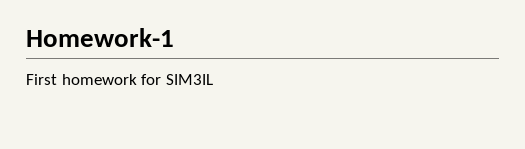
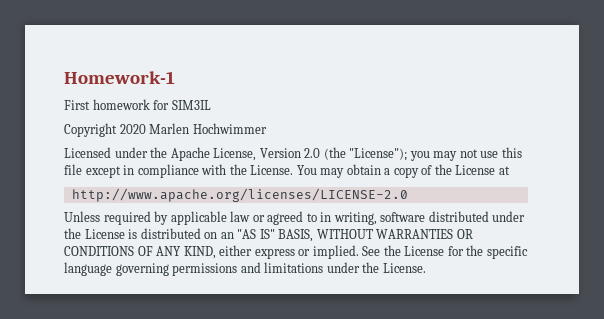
+ Copyright 2020 Marlen Hochwimmer
+ Licensed under the Apache License, Version 2.0 (the "License"); you may not use this file except in compliance with the License. You may obtain a copy of the License at
+ http://www.apache.org/licenses/LICENSE-2.0
+ Unless required by applicable law or agreed to in writing, software distributed under the License is distributed on an "AS IS" BASIS, WITHOUT WARRANTIES OR CONDITIONS OF ANY KIND, either express or implied. See the License for the specific language governing permissions and limitations under the License.

